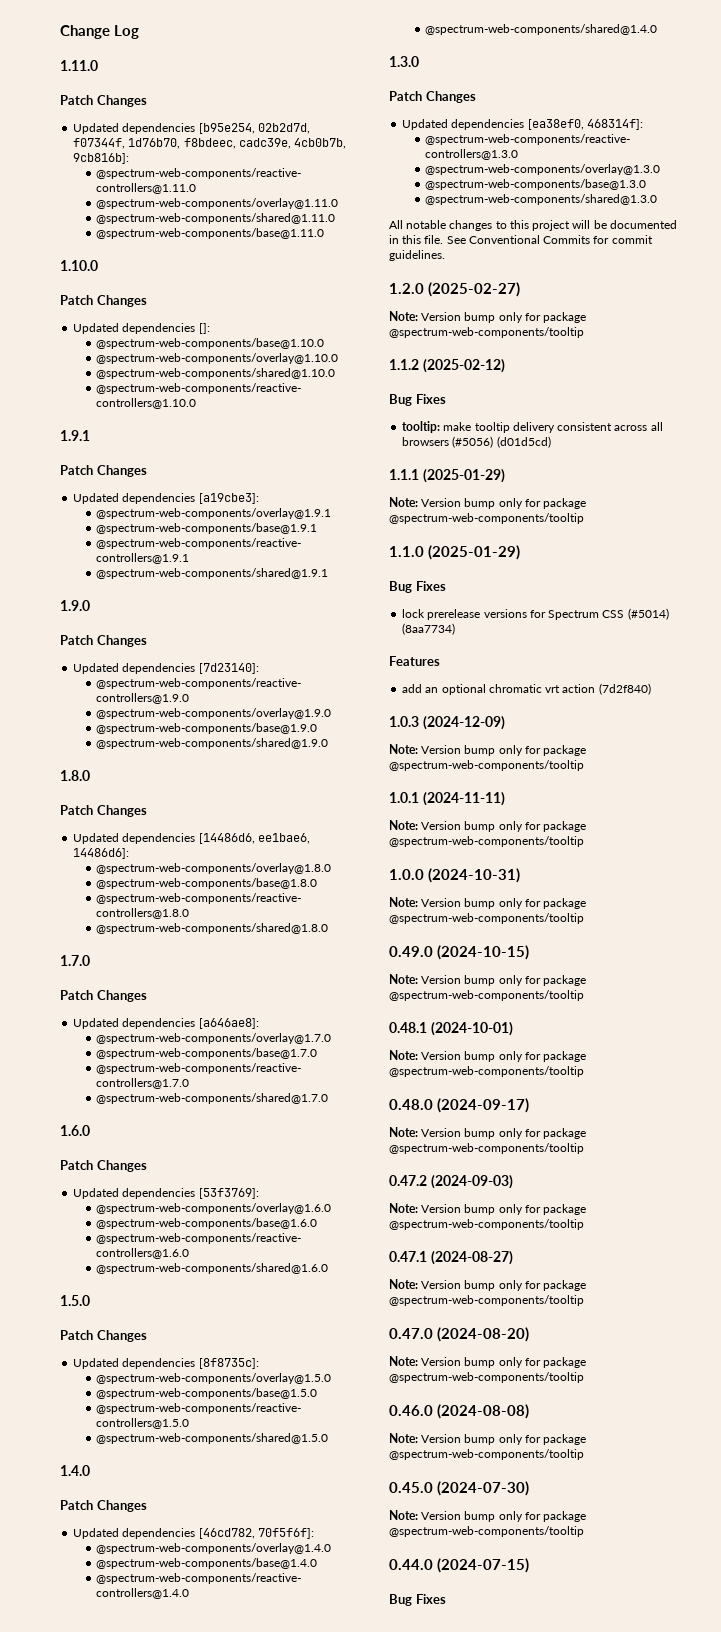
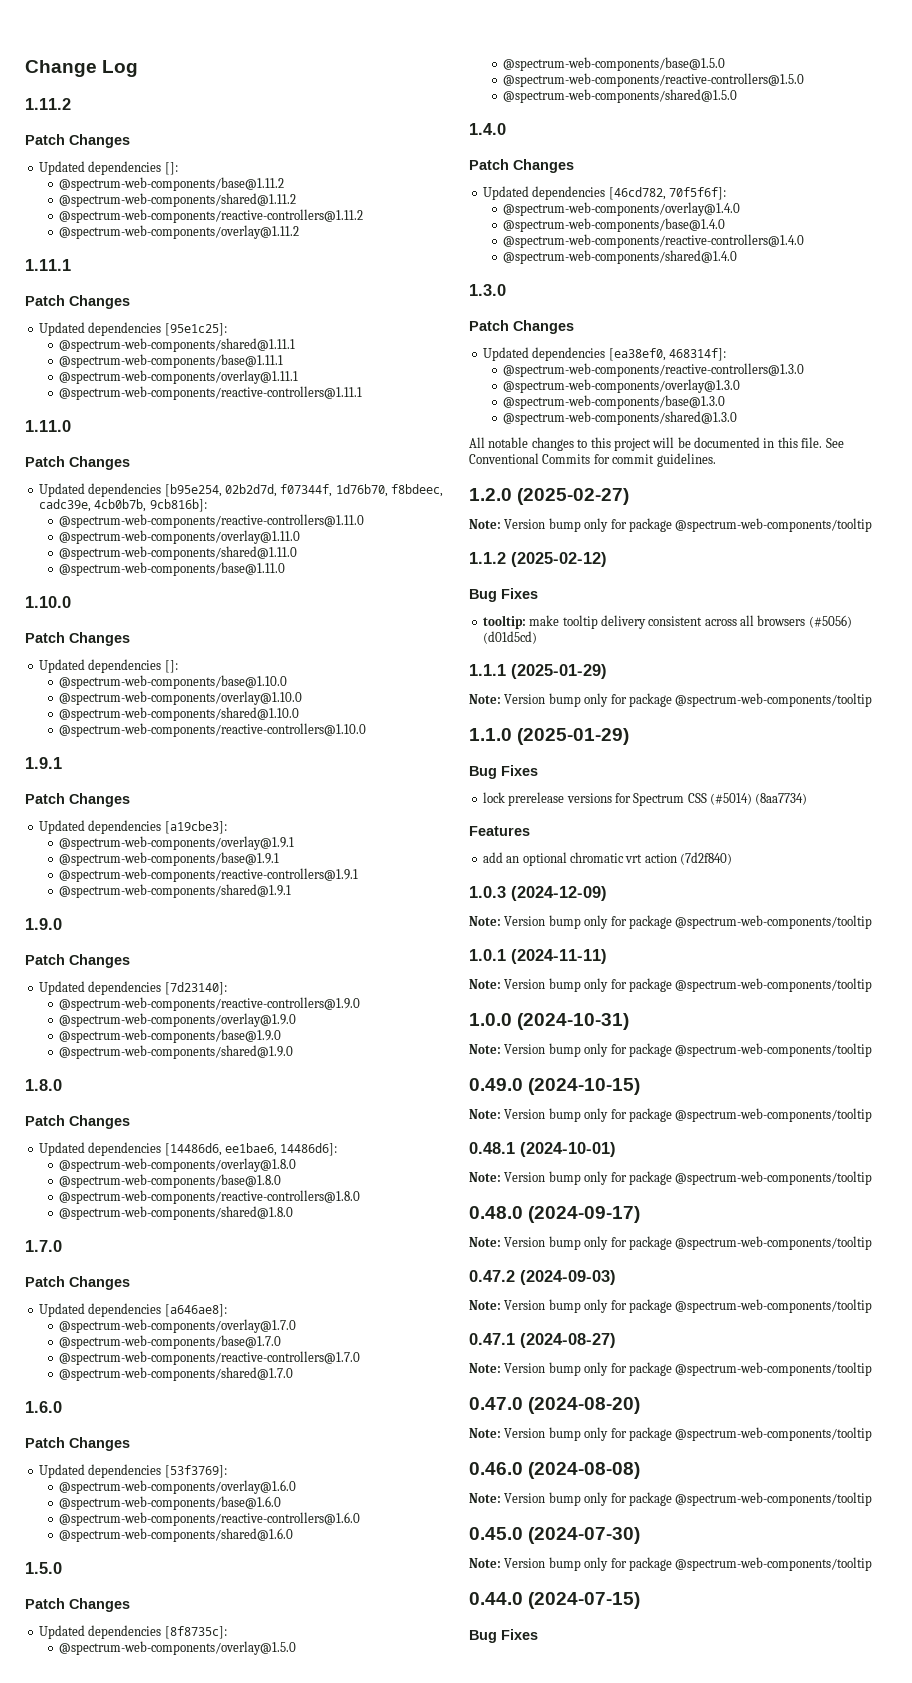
+ 1.11.2
+ Patch Changes
+ Updated dependencies []:
+ @spectrum-web-components/base@1.11.2
+ @spectrum-web-components/shared@1.11.2
+ @spectrum-web-components/reactive-controllers@1.11.2
+ @spectrum-web-components/overlay@1.11.2
+ 1.11.1
+ Patch Changes
+ Updated dependencies [95e1c25]:
+ @spectrum-web-components/shared@1.11.1
+ @spectrum-web-components/base@1.11.1
+ @spectrum-web-components/overlay@1.11.1
+ @spectrum-web-components/reactive-controllers@1.11.1

